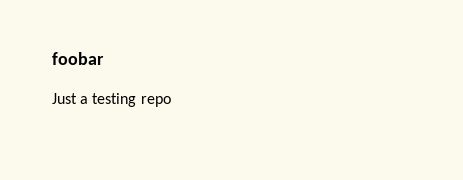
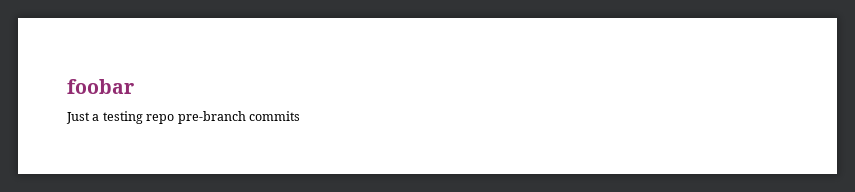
- Just a testing repo
+ Just a testing repo pre-branch commits

